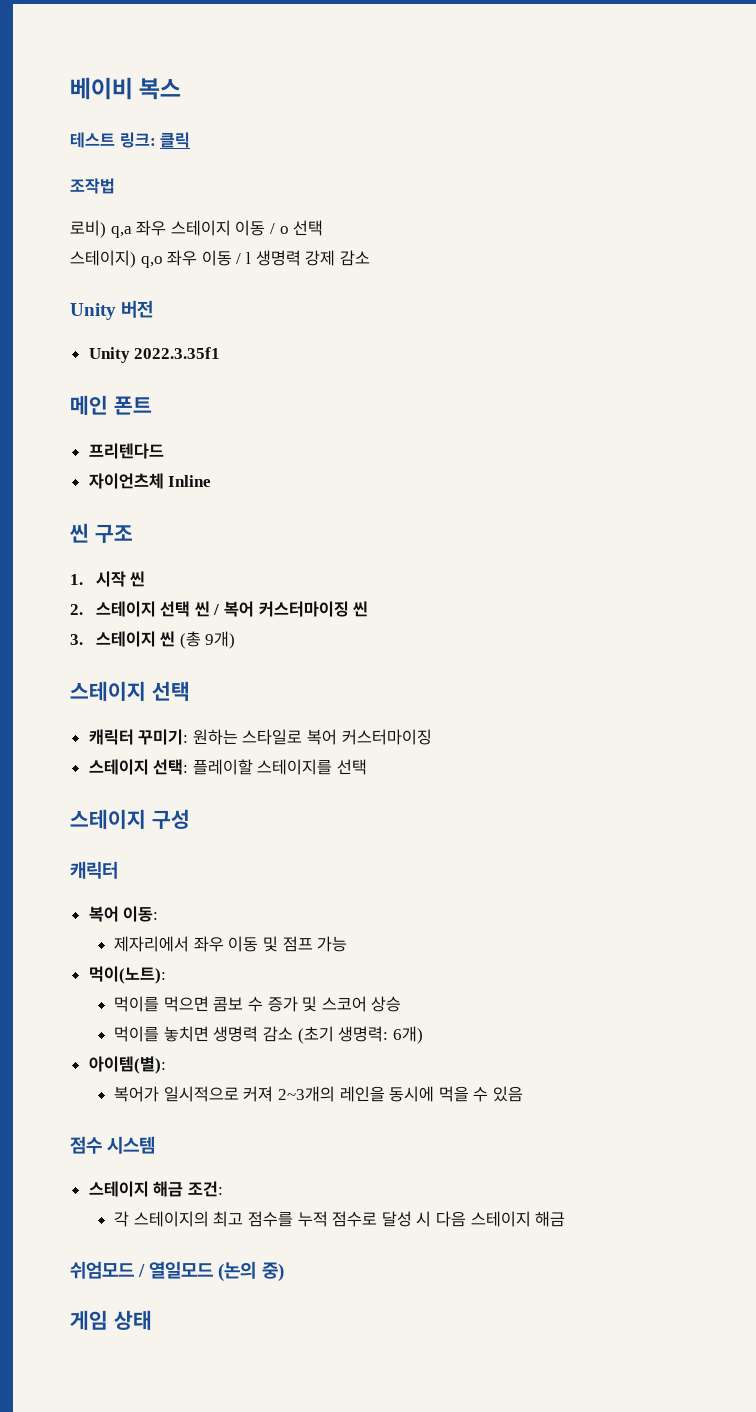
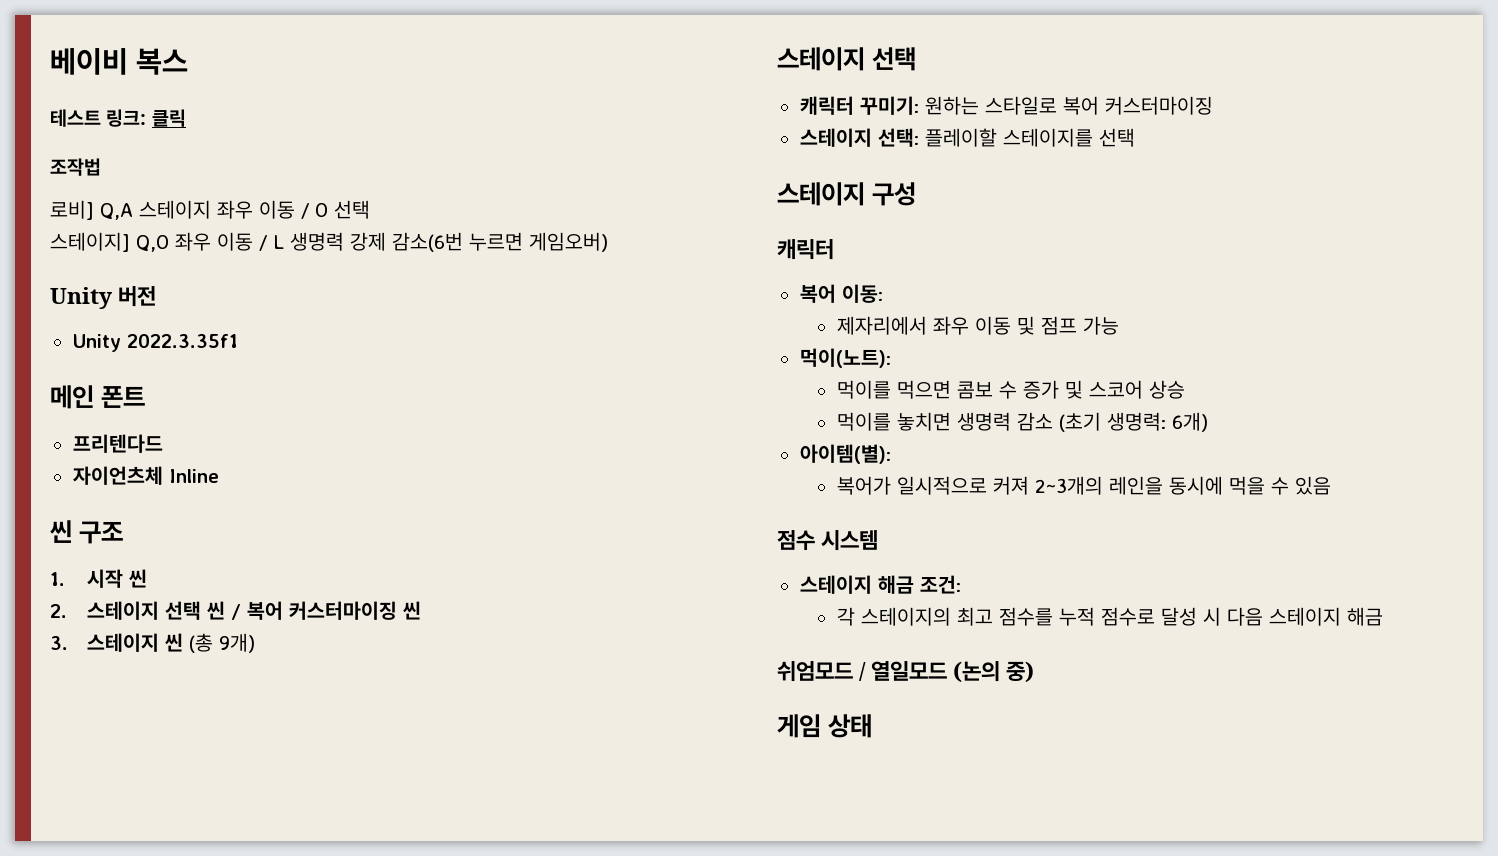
- 로비) q,a 좌우 스테이지 이동 / o 선택
- 스테이지) q,o 좌우 이동 / l 생명력 강제 감소
+ 로비] Q,A 스테이지 좌우 이동 / O 선택
+ 스테이지] Q,O 좌우 이동 / L 생명력 강제 감소(6번 누르면 게임오버)

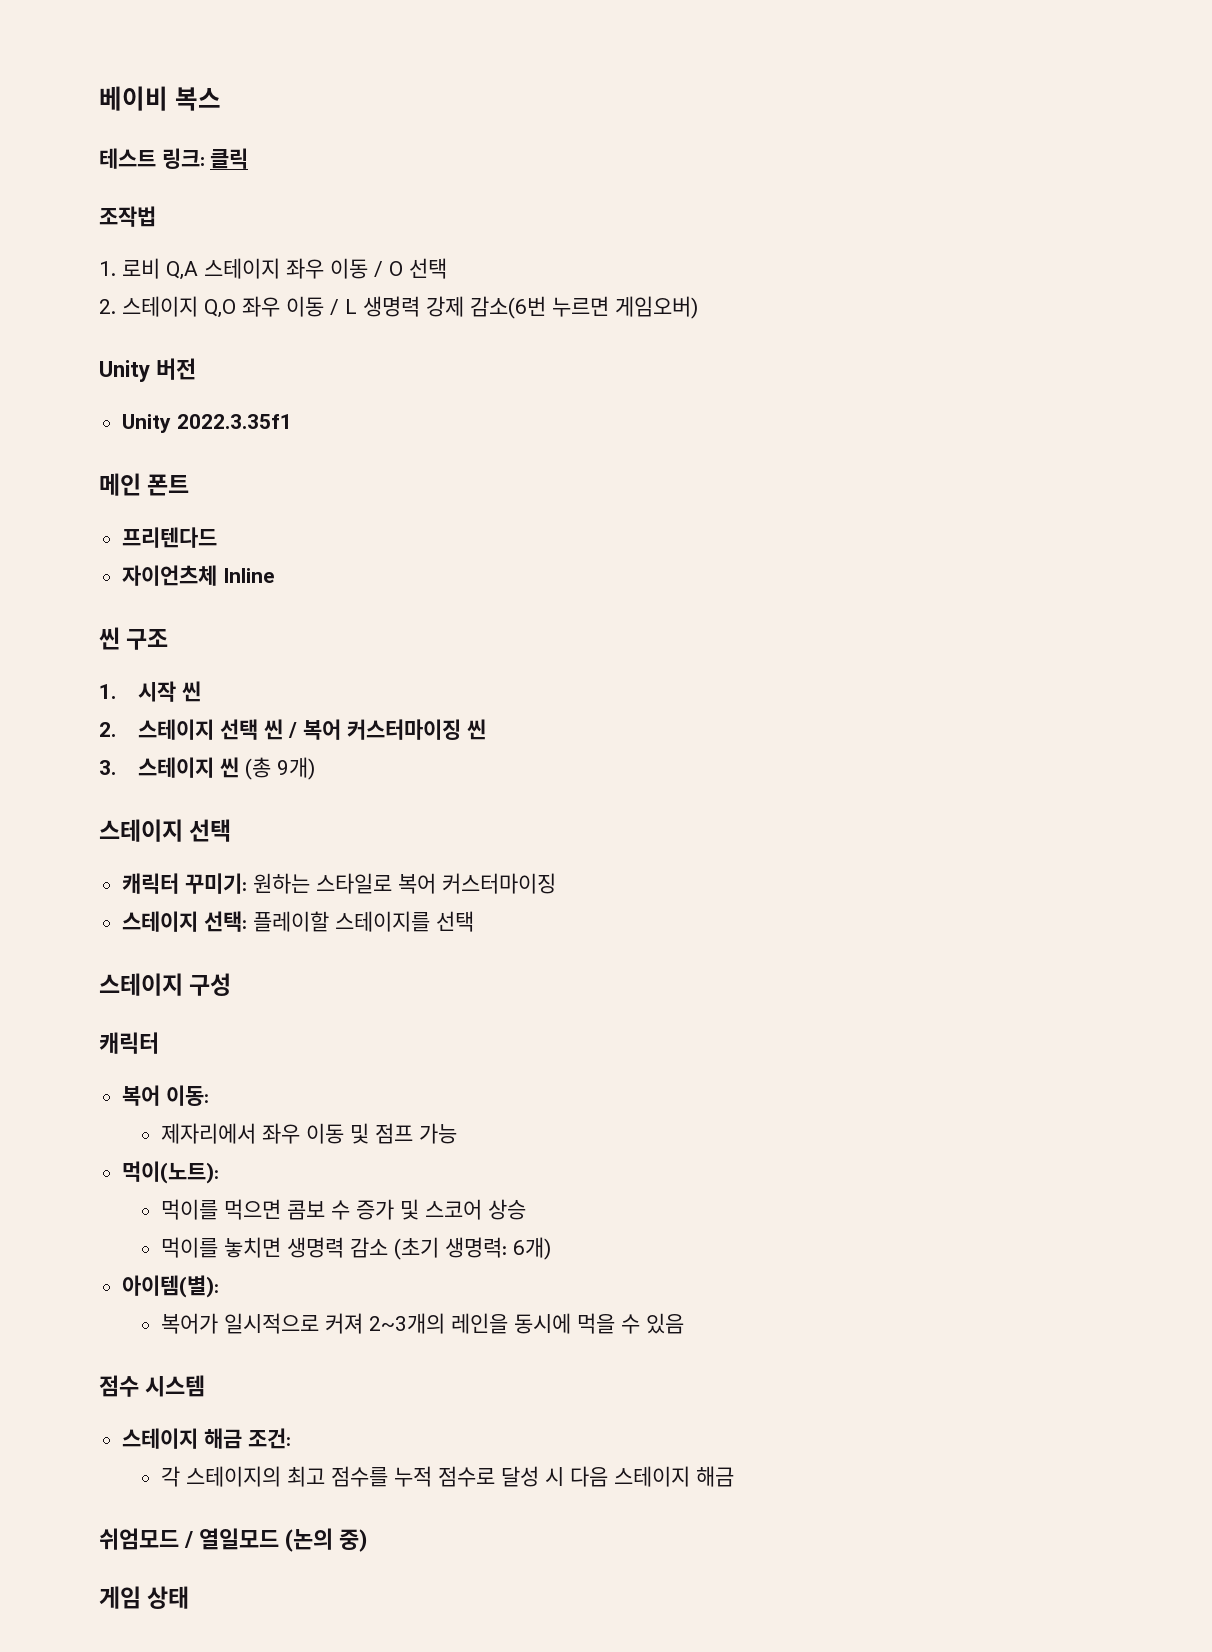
- 로비] Q,A 스테이지 좌우 이동 / O 선택
+ 1. 로비 Q,A 스테이지 좌우 이동 / O 선택
- 스테이지] Q,O 좌우 이동 / L 생명력 강제 감소(6번 누르면 게임오버)
+ 2. 스테이지 Q,O 좌우 이동 / L 생명력 강제 감소(6번 누르면 게임오버)

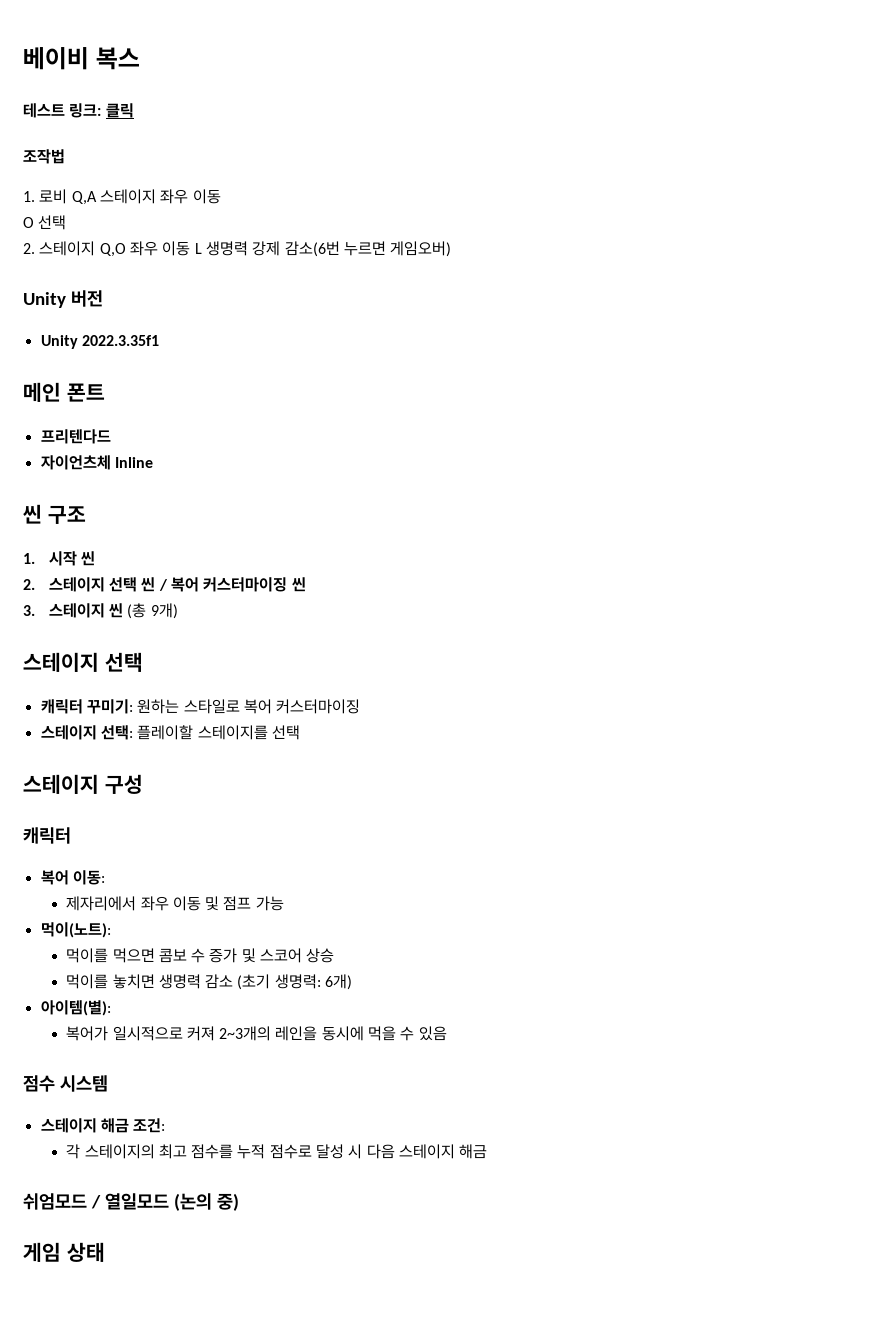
- 1. 로비 Q,A 스테이지 좌우 이동 / O 선택
+ 1. 로비 Q,A 스테이지 좌우 이동
+ O 선택
- 2. 스테이지 Q,O 좌우 이동 / L 생명력 강제 감소(6번 누르면 게임오버)
+ 2. 스테이지 Q,O 좌우 이동 L 생명력 강제 감소(6번 누르면 게임오버)

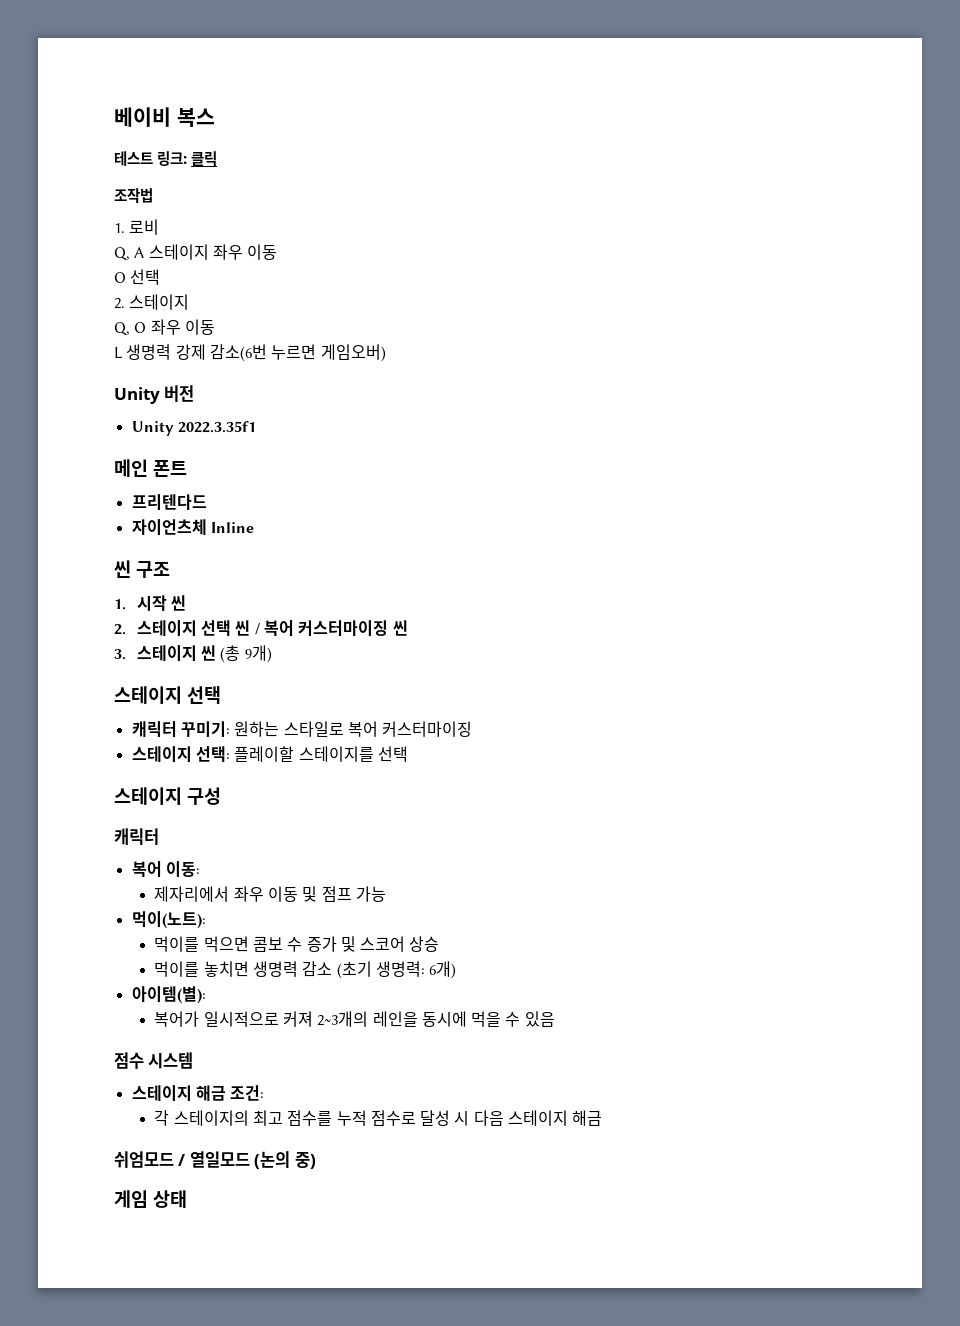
- 1. 로비 Q,A 스테이지 좌우 이동
+ 1. 로비
+ Q, A 스테이지 좌우 이동
  O 선택
- 2. 스테이지 Q,O 좌우 이동 L 생명력 강제 감소(6번 누르면 게임오버)
+ 2. 스테이지
+ Q, O 좌우 이동
+ L 생명력 강제 감소(6번 누르면 게임오버)

